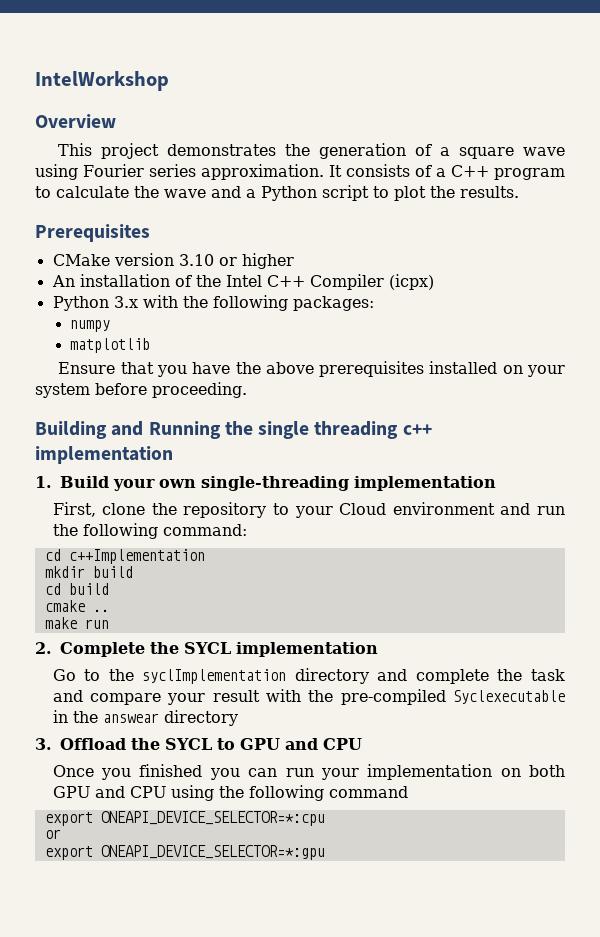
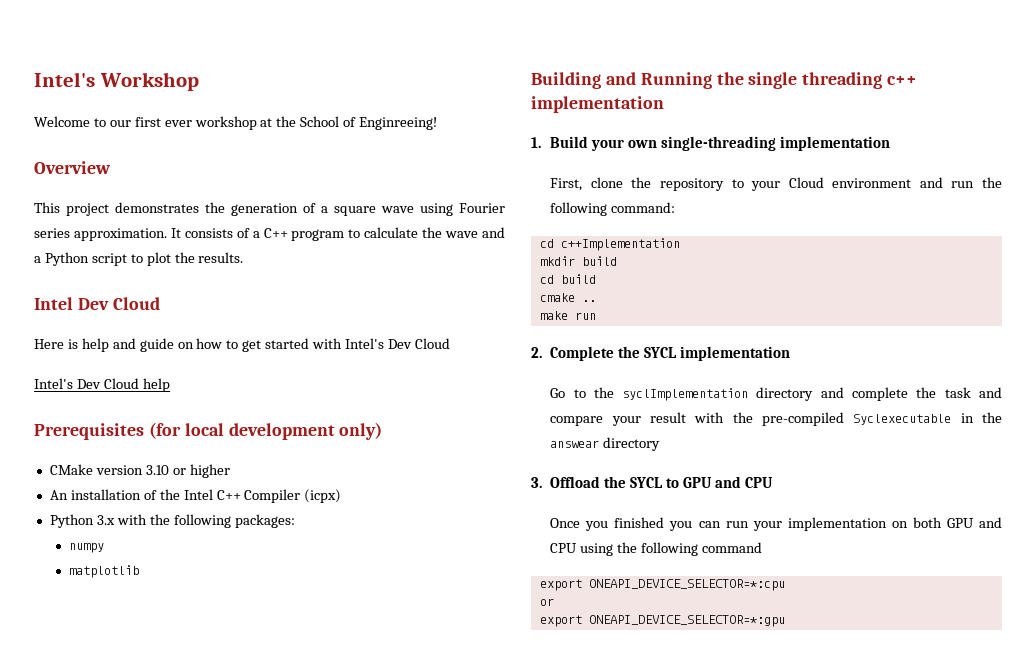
- IntelWorkshop
+ Intel's Workshop
+ Welcome to our first ever workshop at the School of Enginreeing!
- Prerequisites
+ Intel Dev Cloud
+ Here is help and guide on how to get started with Intel's Dev Cloud
+ Intel's Dev Cloud help
+ Prerequisites (for local development only)
- Ensure that you have the above prerequisites installed on your system before proceeding.

